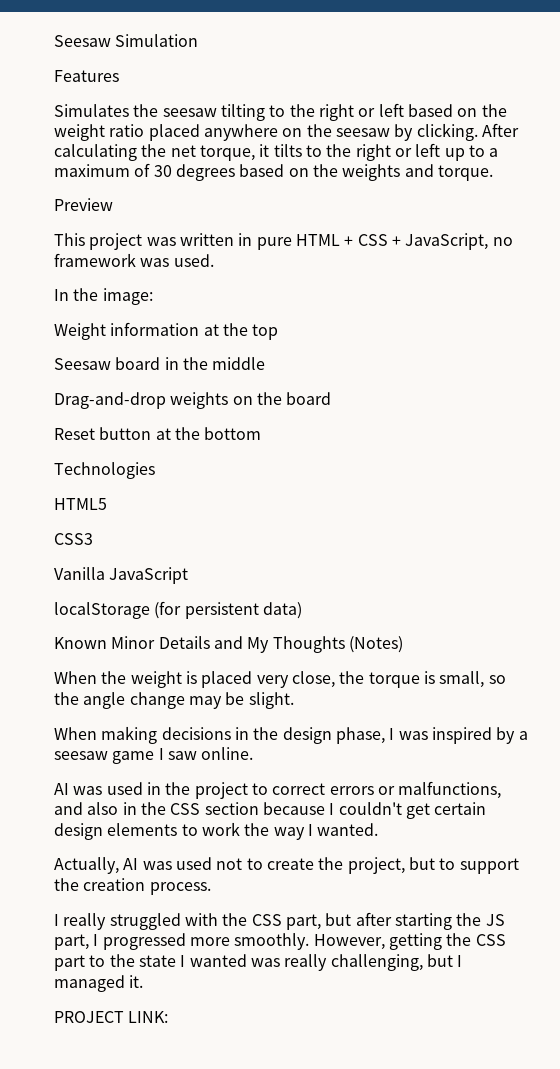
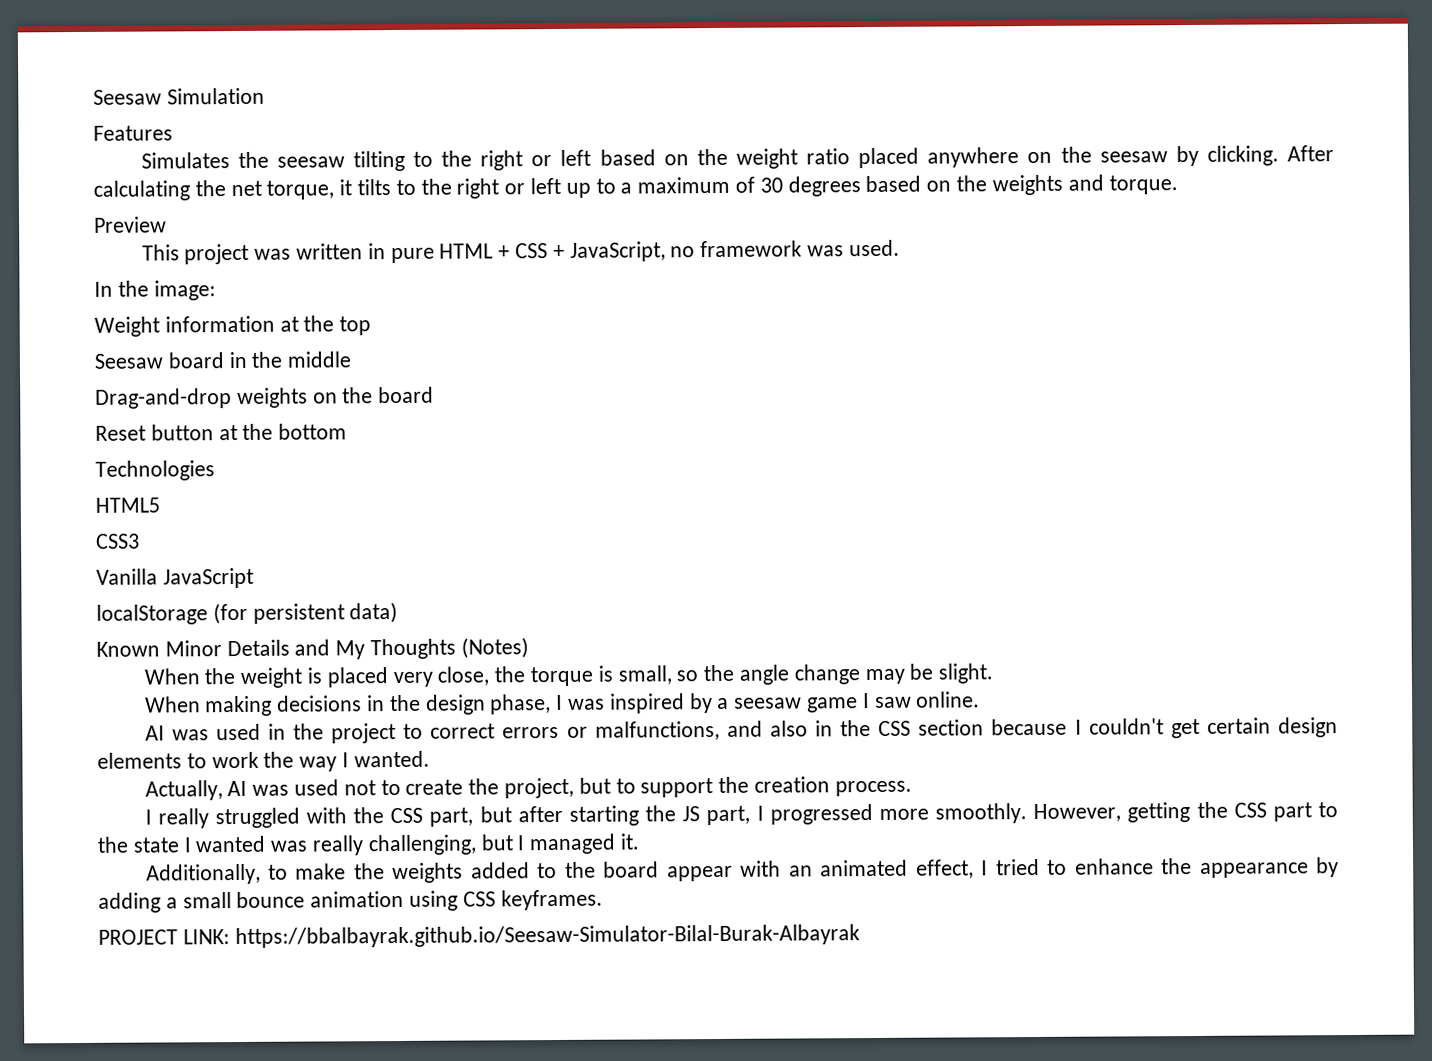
+ Additionally, to make the weights added to the board appear with an animated effect, I tried to enhance the appearance by adding a small bounce animation using CSS keyframes.
- PROJECT LINK:
+ PROJECT LINK: https://bbalbayrak.github.io/Seesaw-Simulator-Bilal-Burak-Albayrak

